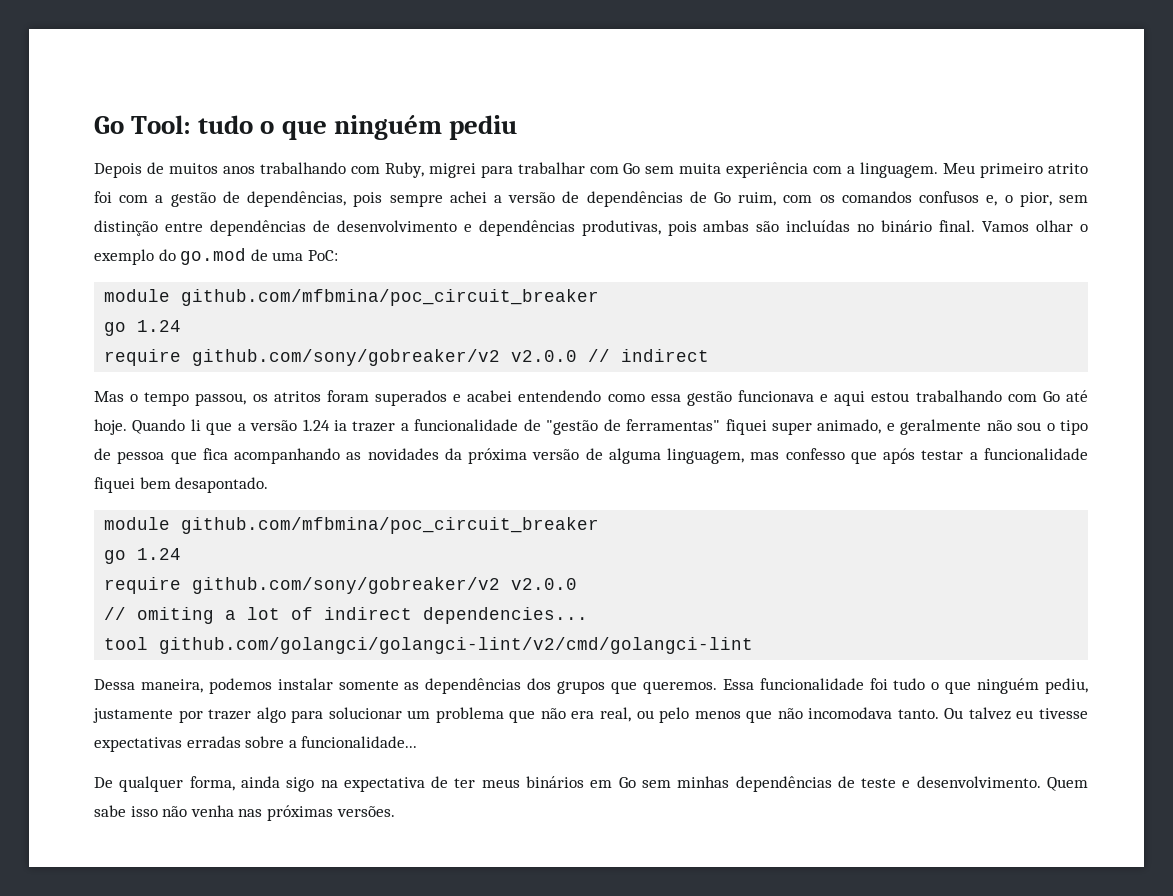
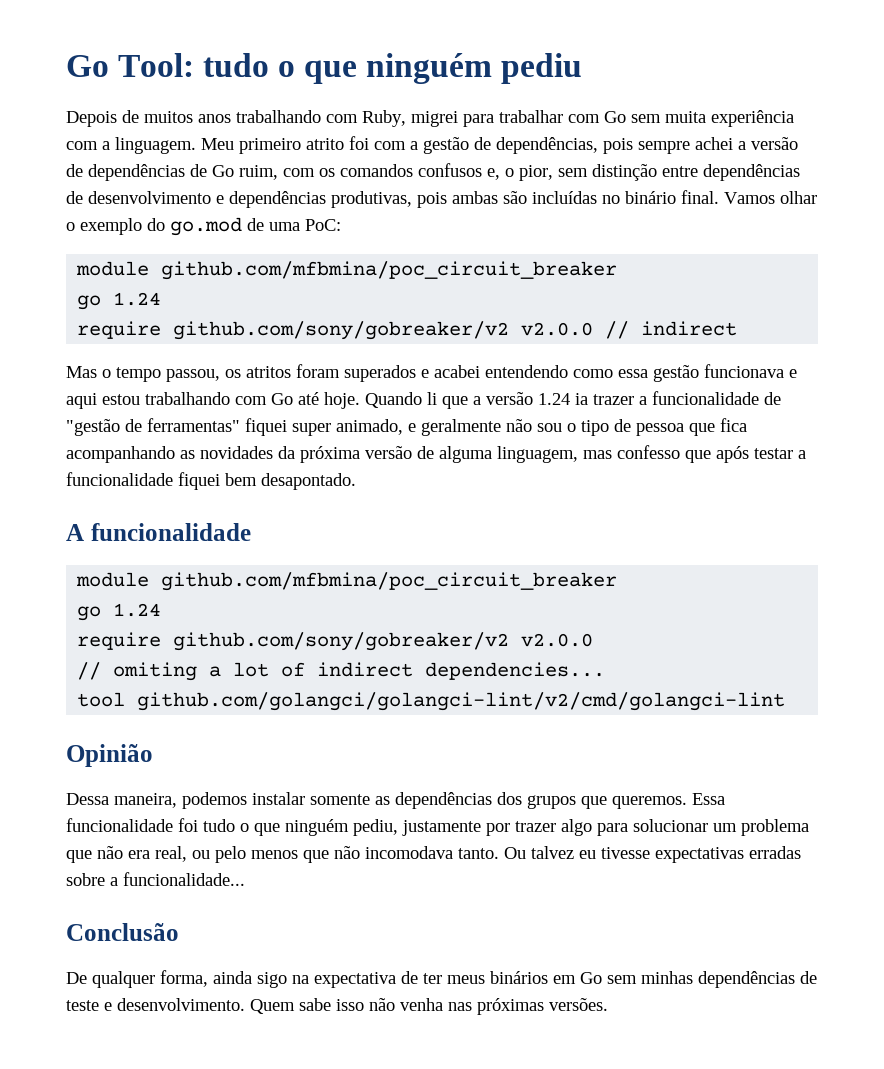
+ A funcionalidade
+ Opinião
+ Conclusão

